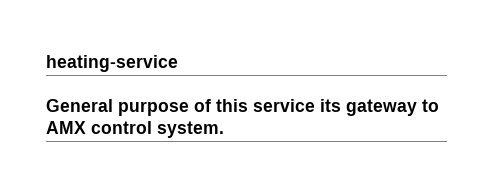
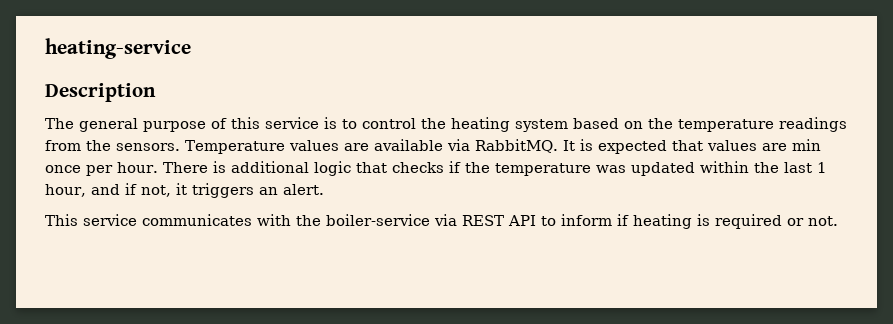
- General purpose of this service its gateway to AMX control system.
+ Description
+ The general purpose of this service is to control the heating system based on the temperature readings from the sensors. Temperature values are available via RabbitMQ. It is expected that values are min once per hour. There is additional logic that checks if the temperature was updated within the last 1 hour, and if not, it triggers an alert.
+ This service communicates with the boiler-service via REST API to inform if heating is required or not.

